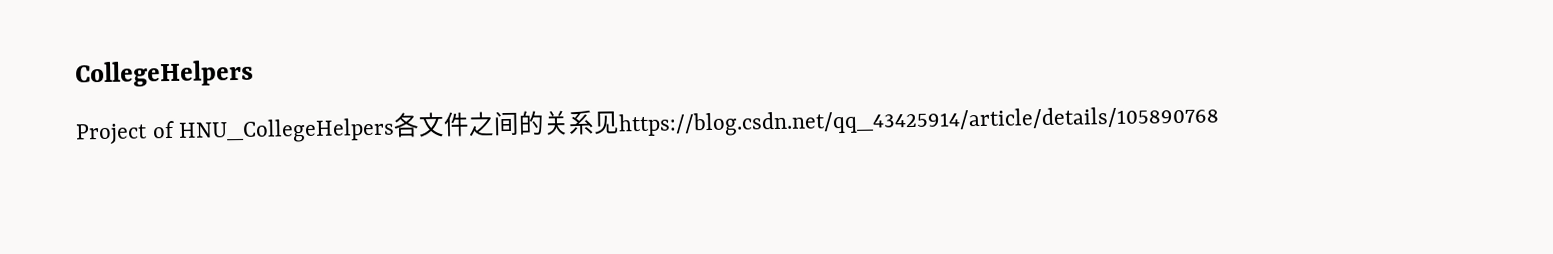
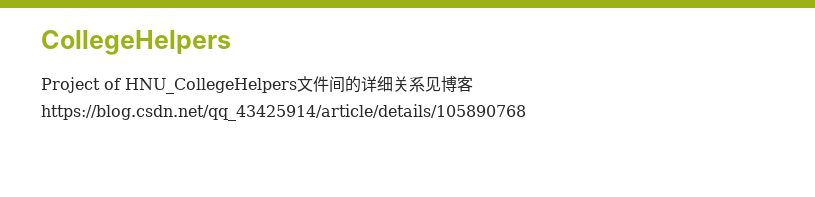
- Project of HNU_CollegeHelpers各文件之间的关系见https://blog.csdn.net/qq_43425914/article/details/105890768
+ Project of HNU_CollegeHelpers文件间的详细关系见博客https://blog.csdn.net/qq_43425914/article/details/105890768

